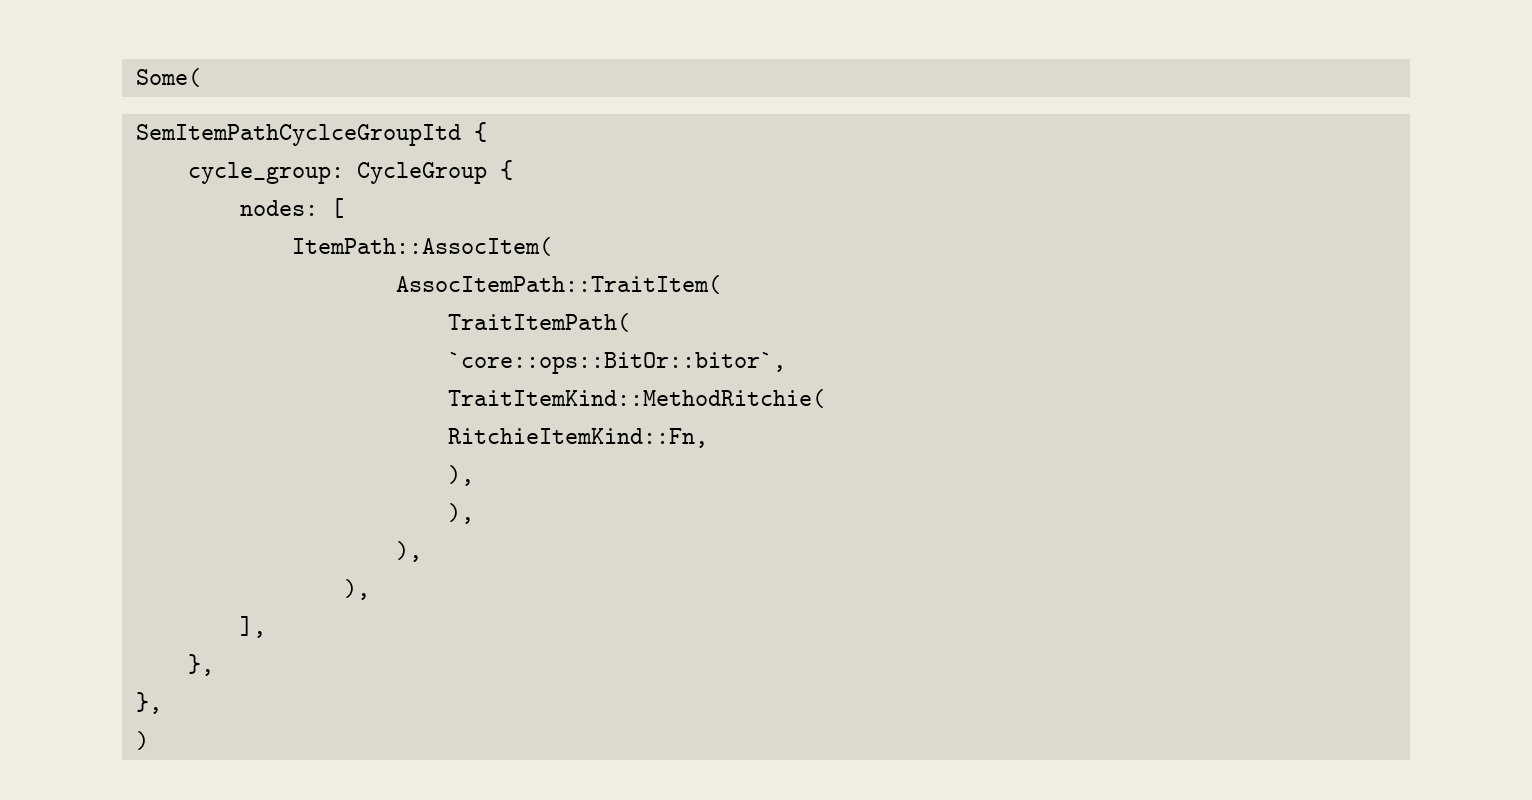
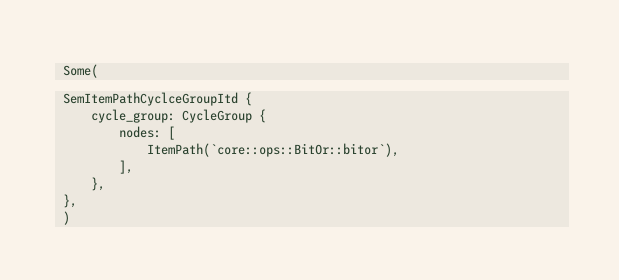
- ItemPath::AssocItem(
- AssocItemPath::TraitItem(
- TraitItemPath(
- `core::ops::BitOr::bitor`,
- TraitItemKind::MethodRitchie(
- RitchieItemKind::Fn,
- ),
- ),
- ),
- ),
+ ItemPath(`core::ops::BitOr::bitor`),

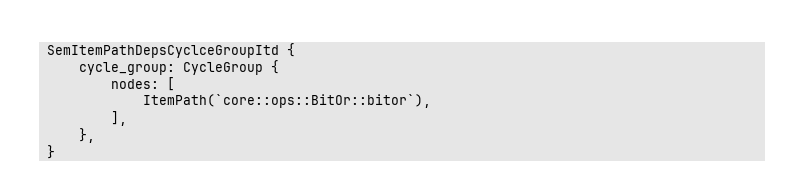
- Some(
- SemItemPathCyclceGroupItd {
+ SemItemPathDepsCyclceGroupItd {
  ],
  },
- },
- )
+ }

